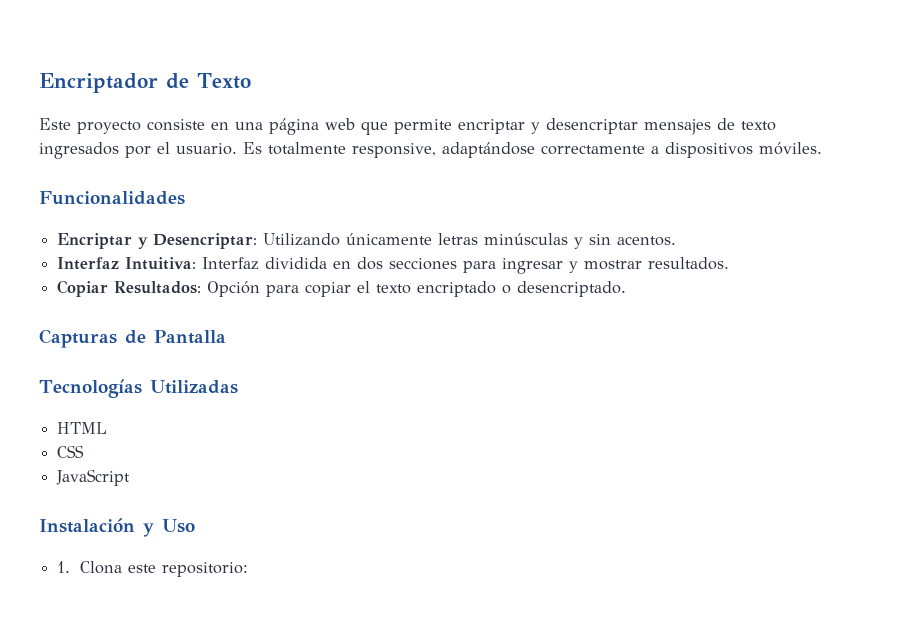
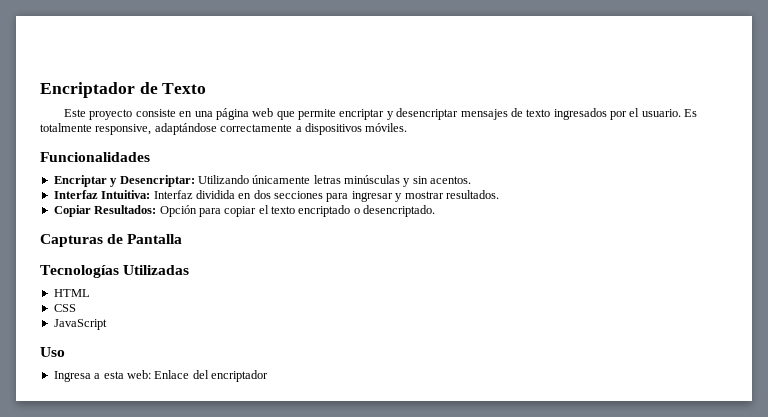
- Instalación y Uso
+ Uso
- 1. Clona este repositorio:
+ Ingresa a esta web: Enlace del encriptador

